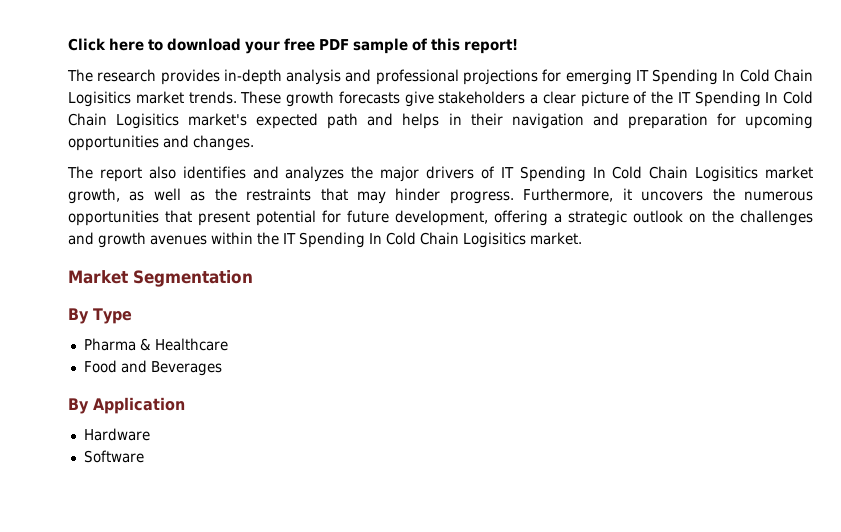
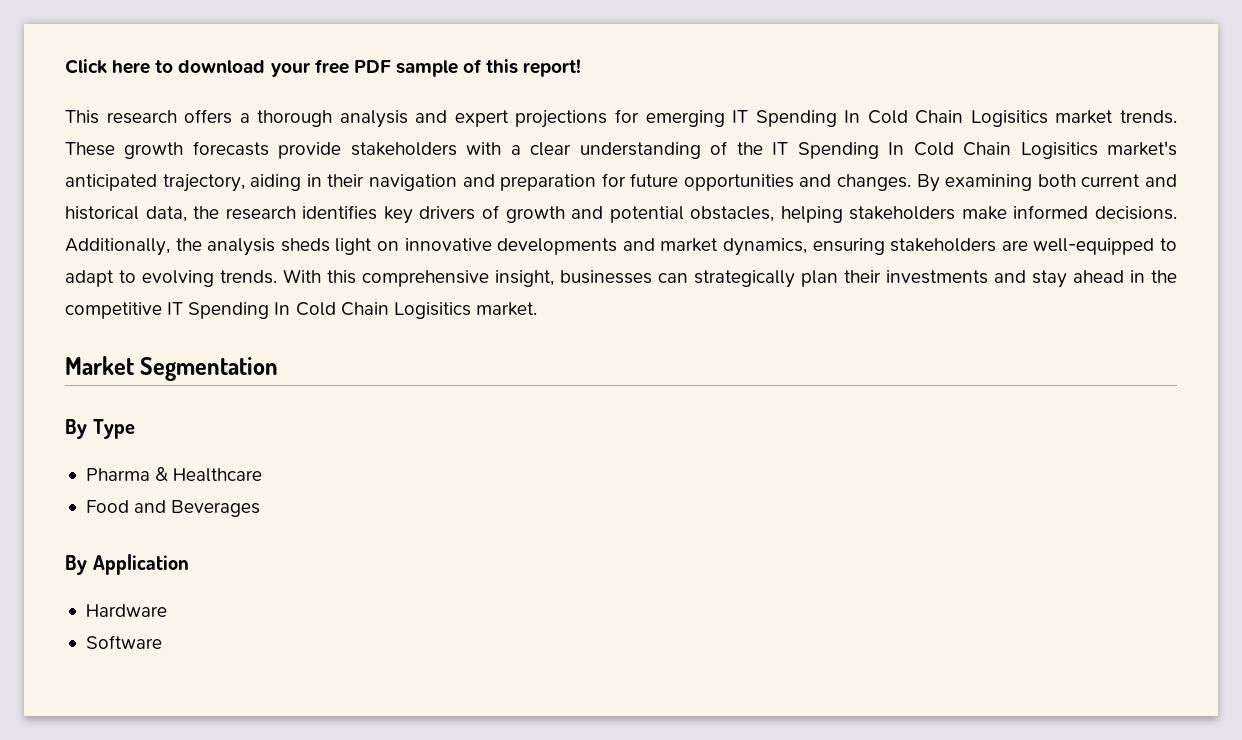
- The research provides in-depth analysis and professional projections for emerging IT Spending In Cold Chain Logisitics market trends.
+ This research offers a thorough analysis and expert projections for emerging IT Spending In Cold Chain Logisitics market trends.
- These growth forecasts give stakeholders a clear picture of the IT Spending In Cold Chain Logisitics market's expected path and helps in their navigation and preparation for upcoming opportunities and changes.
- The report also identifies and analyzes the major drivers of IT Spending In Cold Chain Logisitics market growth, as well as the restraints that may hinder progress. Furthermore, it uncovers the numerous opportunities that present potential for future development, offering a strategic outlook on the challenges and growth avenues within the IT Spending In Cold Chain Logisitics market.
+ These growth forecasts provide stakeholders with a clear understanding of the IT Spending In Cold Chain Logisitics market's anticipated trajectory, aiding in their navigation and preparation for future opportunities and changes. By examining both current and historical data, the research identifies key drivers of growth and potential obstacles, helping stakeholders make informed decisions. Additionally, the analysis sheds light on innovative developments and market dynamics, ensuring stakeholders are well-equipped to adapt to evolving trends. With this comprehensive insight, businesses can strategically plan their investments and stay ahead in the competitive IT Spending In Cold Chain Logisitics market.

